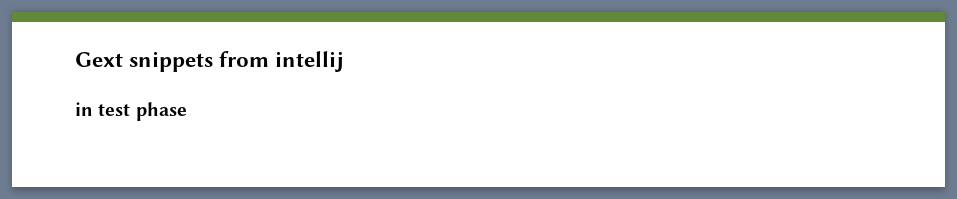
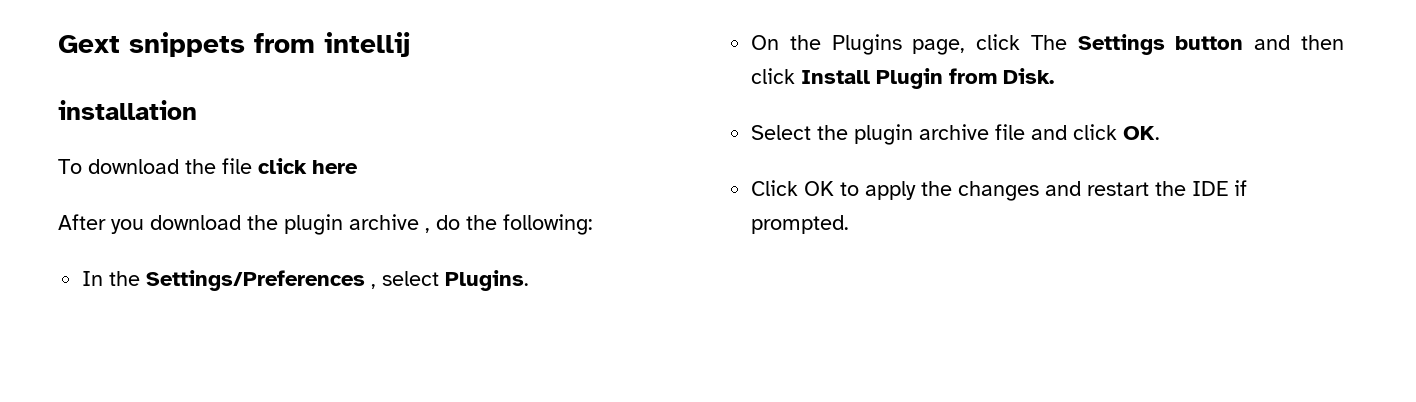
- in test phase
+ installation
+ To download the file click here
+ After you download the plugin archive , do the following:
+ In the Settings/Preferences , select Plugins.
+ On the Plugins page, click The Settings button and then click Install Plugin from Disk.
+ Select the plugin archive file and click OK.
+ Click OK to apply the changes and restart the IDE if prompted.

